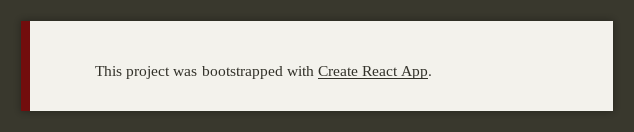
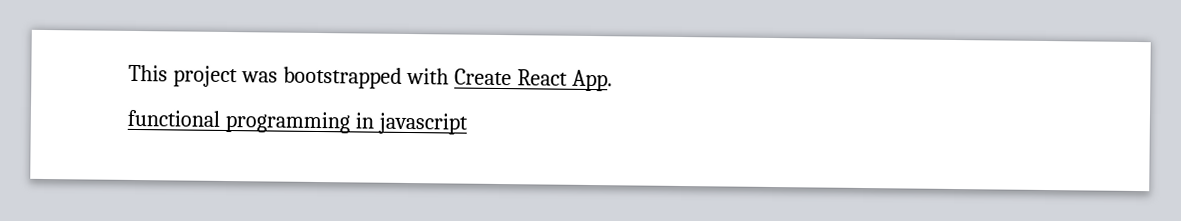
+ functional programming in javascript

